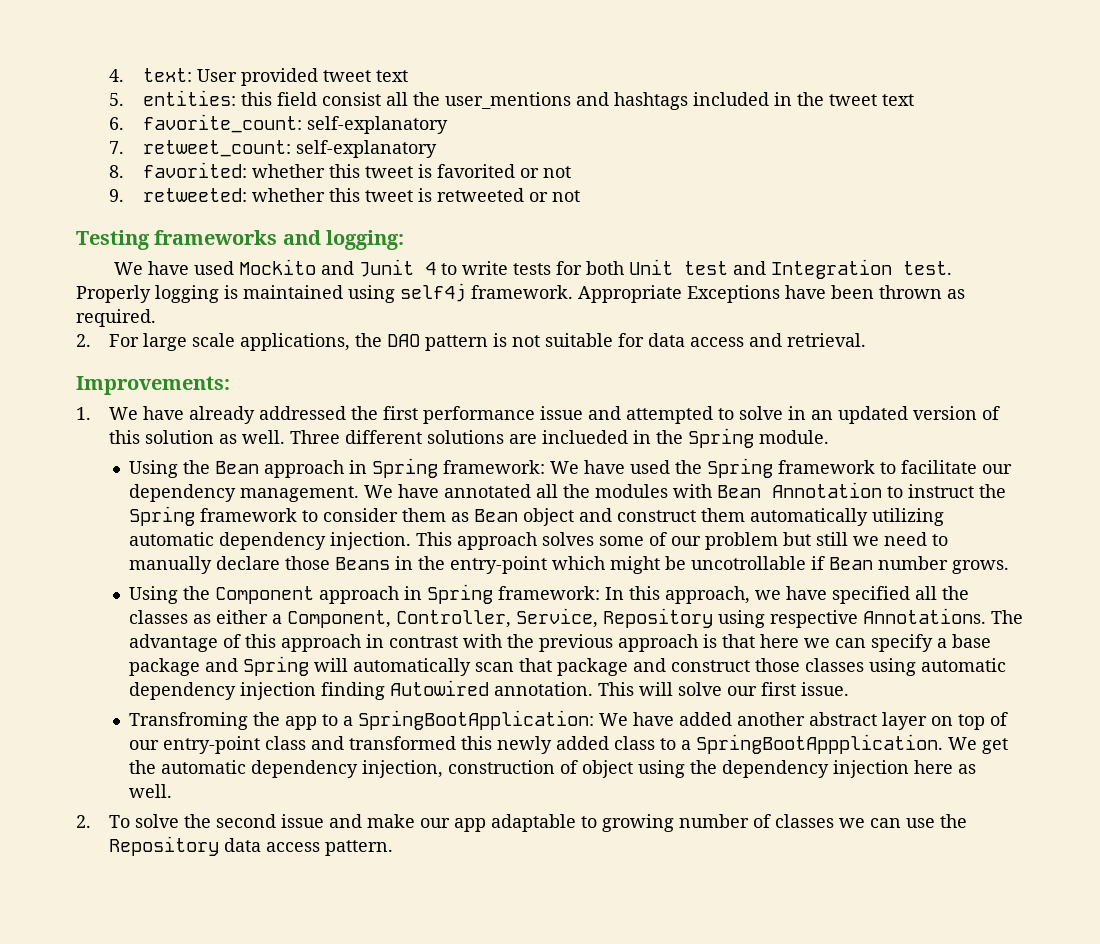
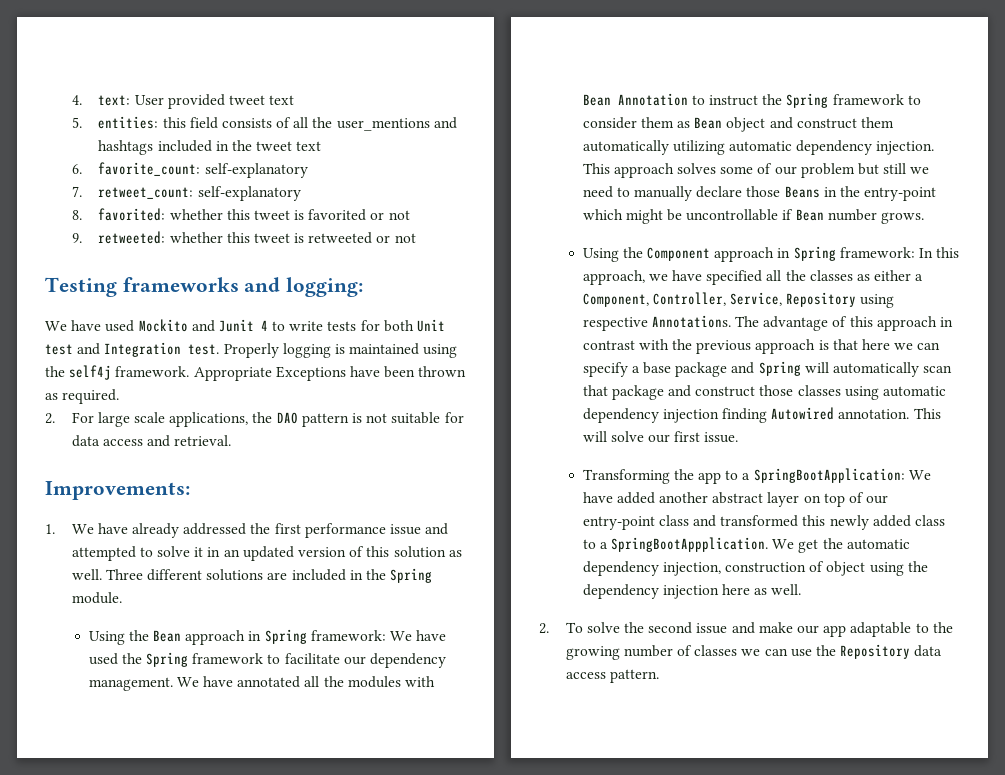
- 5. entities: this field consist all the user_mentions and hashtags included in the tweet text
+ 5. entities: this field consists of all the user_mentions and hashtags included in the tweet text
- Properly logging is maintained using self4j framework.
+ Properly logging is maintained using the self4j framework.
- 1. We have already addressed the first performance issue and attempted to solve in an updated version of this solution as well.
+ 1. We have already addressed the first performance issue and attempted to solve it in an updated version of this solution as well.
- Three different solutions are inclueded in the Spring module.
+ Three different solutions are included in the Spring module.
- This approach solves some of our problem but still we need to manually declare those Beans in the entry-point which might be uncotrollable if Bean number grows.
+ This approach solves some of our problem but still we need to manually declare those Beans in the entry-point which might be uncontrollable if Bean number grows.
- Transfroming the app to a SpringBootApplication: We have added another abstract layer on top of our entry-point class and transformed this newly added class to a SpringBootAppplication.
+ Transforming the app to a SpringBootApplication: We have added another abstract layer on top of our entry-point class and transformed this newly added class to a SpringBootAppplication.
- 2. To solve the second issue and make our app adaptable to growing number of classes we can use the Repository data access pattern.
+ 2. To solve the second issue and make our app adaptable to the growing number of classes we can use the Repository data access pattern.

